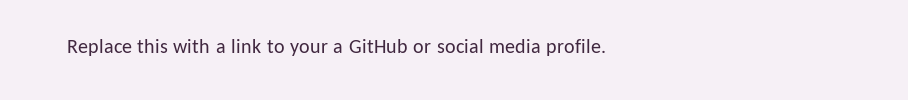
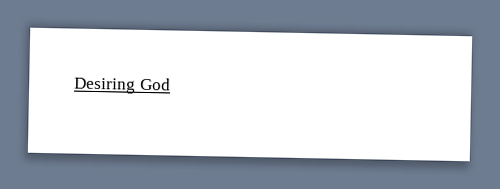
- Replace this with a link to your a GitHub or social media profile.
+ Desiring God

